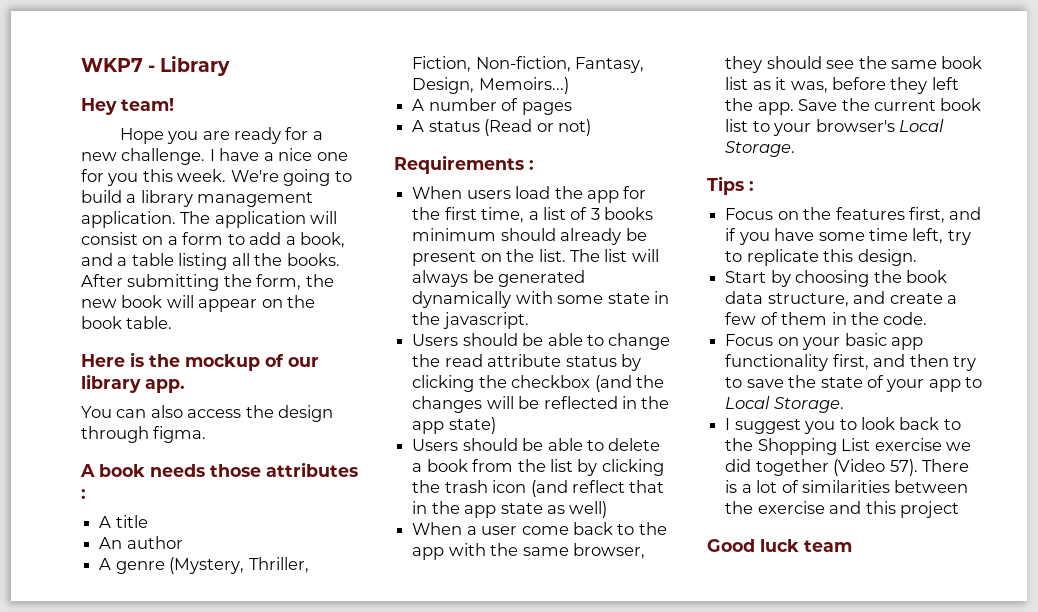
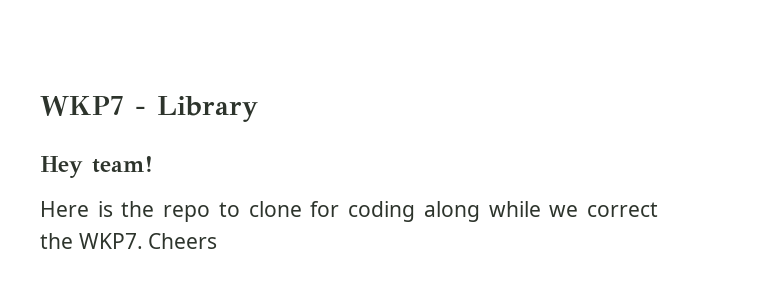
- Hope you are ready for a new challenge. I have a nice one for you this week. We're going to build a library management application. The application will consist on a form to add a book, and a table listing all the books. After submitting the form, the new book will appear on the book table.
- Here is the mockup of our library app.
- You can also access the design through figma.
- A book needs those attributes :
- A title
- An author
- A genre (Mystery, Thriller, Fiction, Non-fiction, Fantasy, Design, Memoirs...)
- A number of pages
- A status (Read or not)
- Requirements :
- When users load the app for the first time, a list of 3 books minimum should already be present on the list. The list will always be generated dynamically with some state in the javascript.
- Users should be able to change the read attribute status by clicking the checkbox (and the changes will be reflected in the app state)
- Users should be able to delete a book from the list by clicking the trash icon (and reflect that in the app state as well)
- When a user come back to the app with the same browser, they should see the same book list as it was, before they left the app. Save the current book list to your browser's Local Storage.
- Tips :
- Focus on the features first, and if you have some time left, try to replicate this design.
- Start by choosing the book data structure, and create a few of them in the code.
- Focus on your basic app functionality first, and then try to save the state of your app to Local Storage.
- I suggest you to look back to the Shopping List exercise we did together (Video 57). There is a lot of similarities between the exercise and this project
- Good luck team
+ Here is the repo to clone for coding along while we correct the WKP7. Cheers

